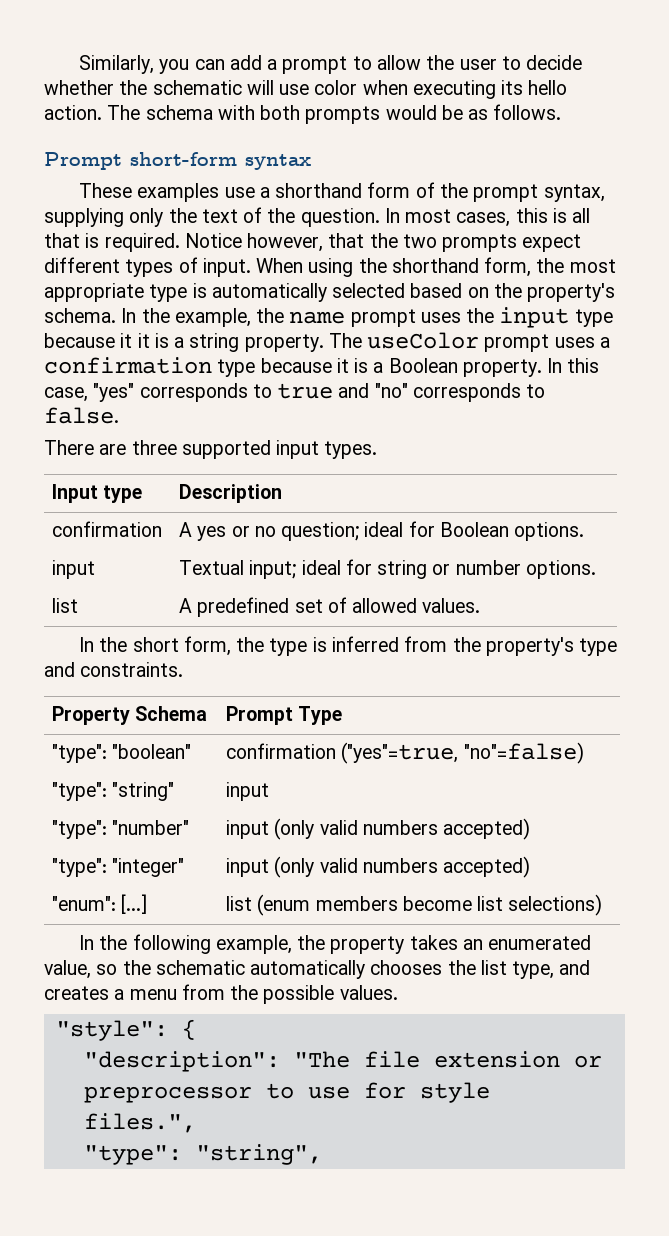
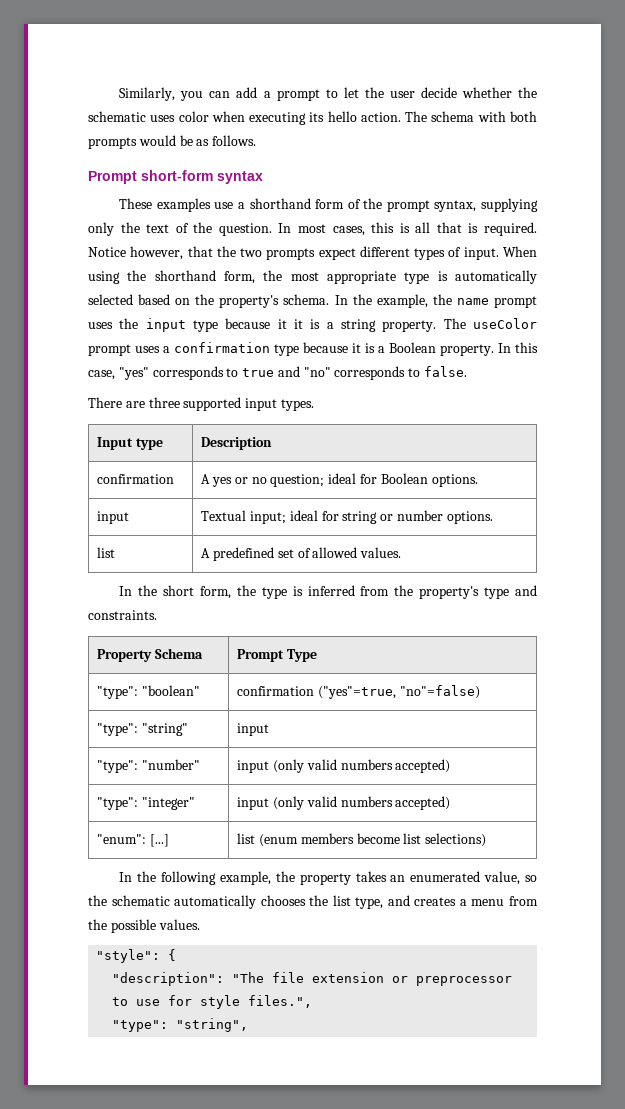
- Similarly, you can add a prompt to allow the user to decide whether the schematic will use color when executing its hello action.
+ Similarly, you can add a prompt to let the user decide whether the schematic uses color when executing its hello action.

